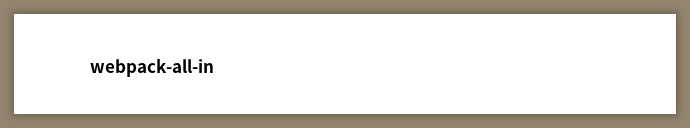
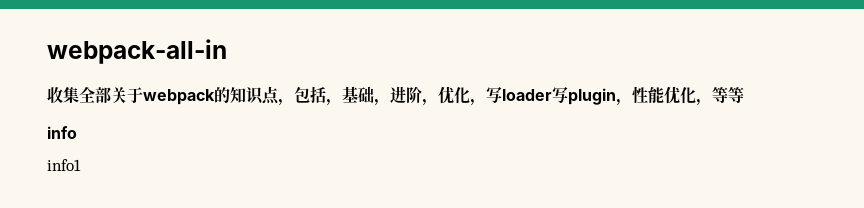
+ 收集全部关于webpack的知识点，包括，基础，进阶，优化，写loader写plugin，性能优化，等等
+ info
+ info1

